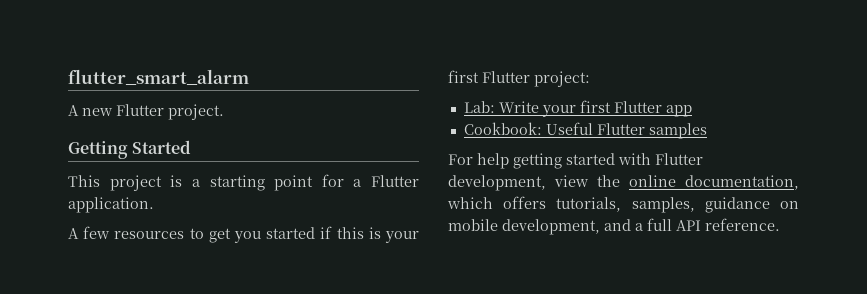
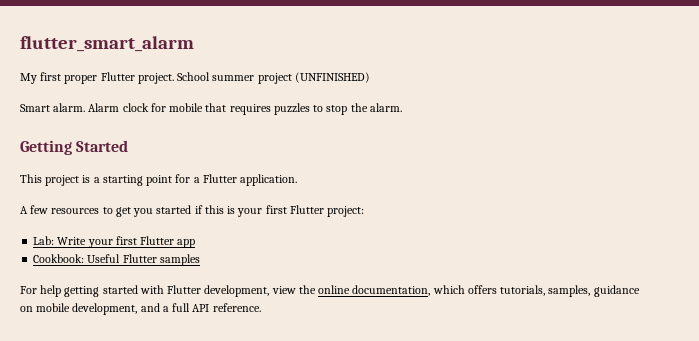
- A new Flutter project.
+ My first proper Flutter project. School summer project (UNFINISHED)
+ Smart alarm. Alarm clock for mobile that requires puzzles to stop the alarm.

